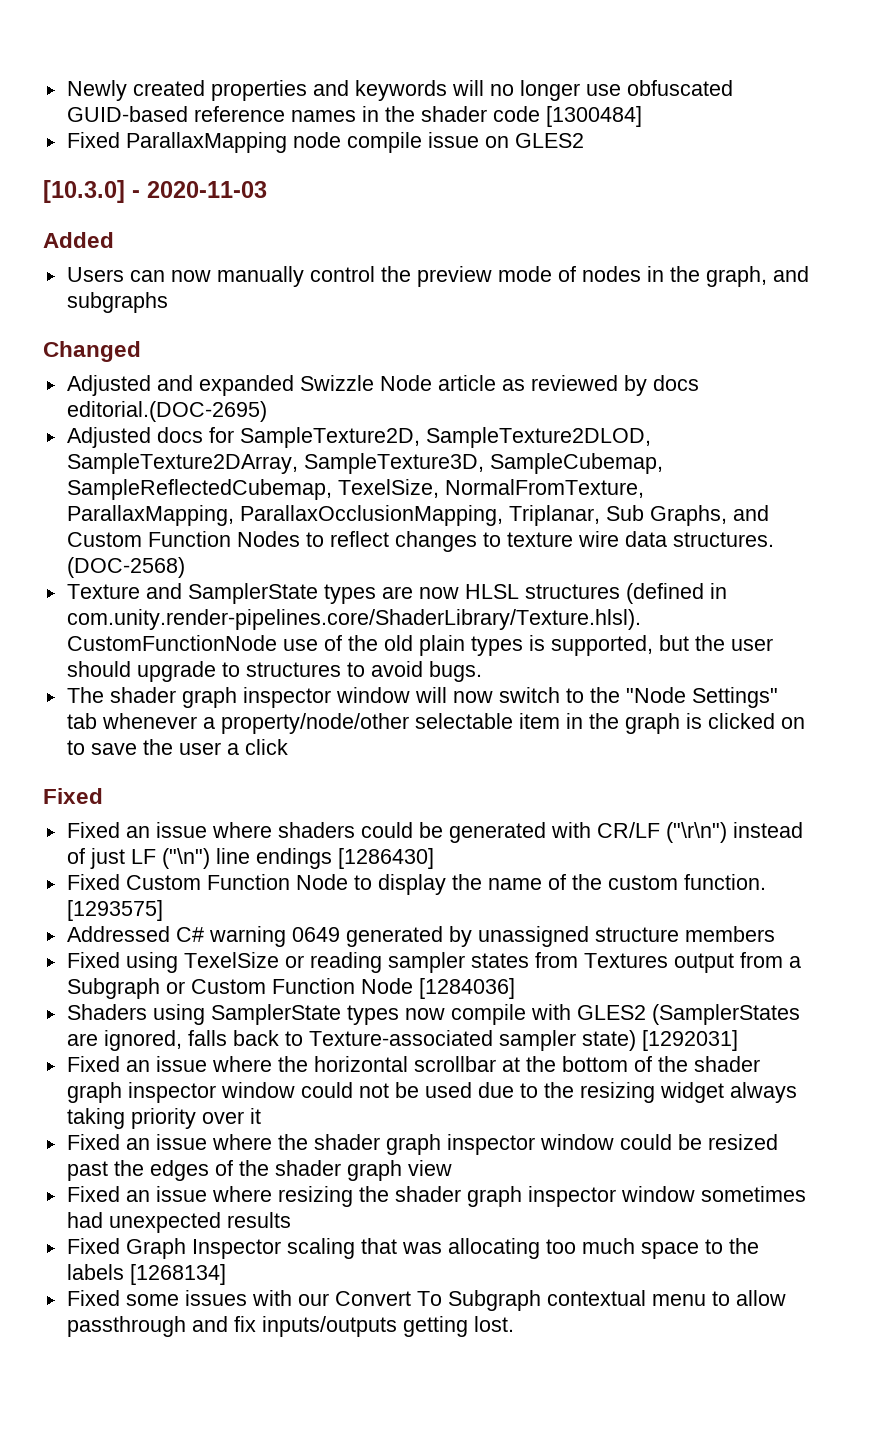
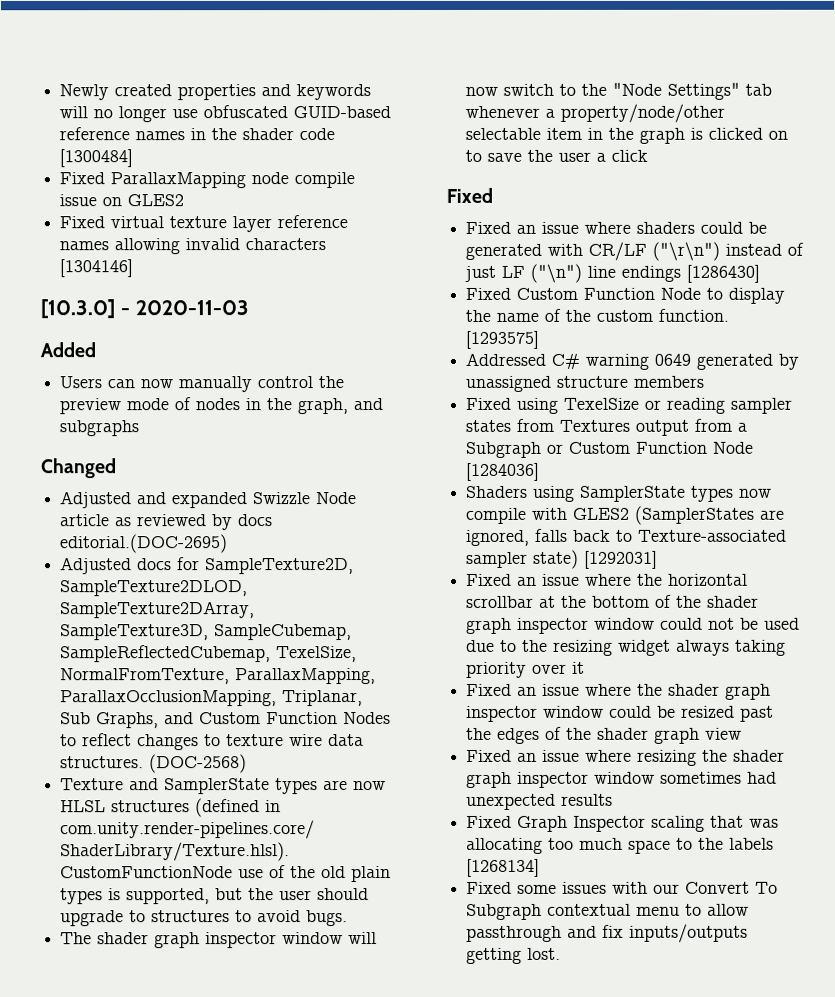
+ Fixed virtual texture layer reference names allowing invalid characters [1304146]

